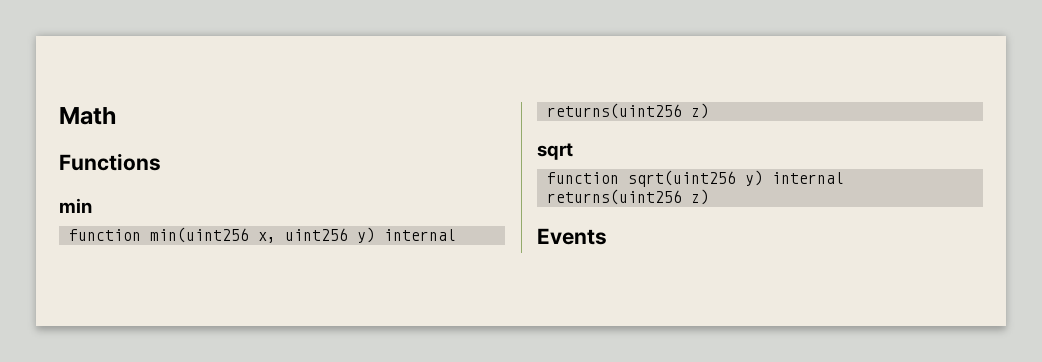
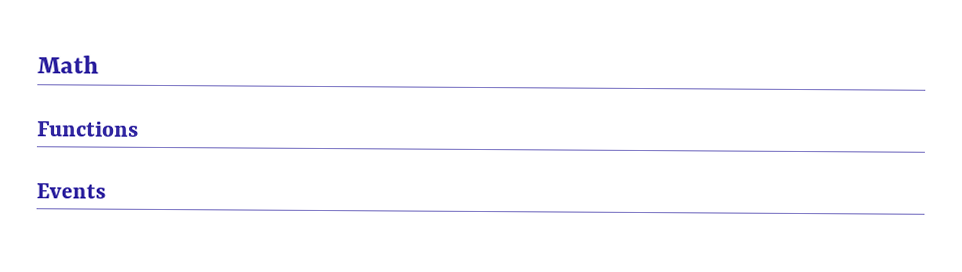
- min
- function min(uint256 x, uint256 y) internal returns(uint256 z)
- sqrt
- function sqrt(uint256 y) internal returns(uint256 z)

